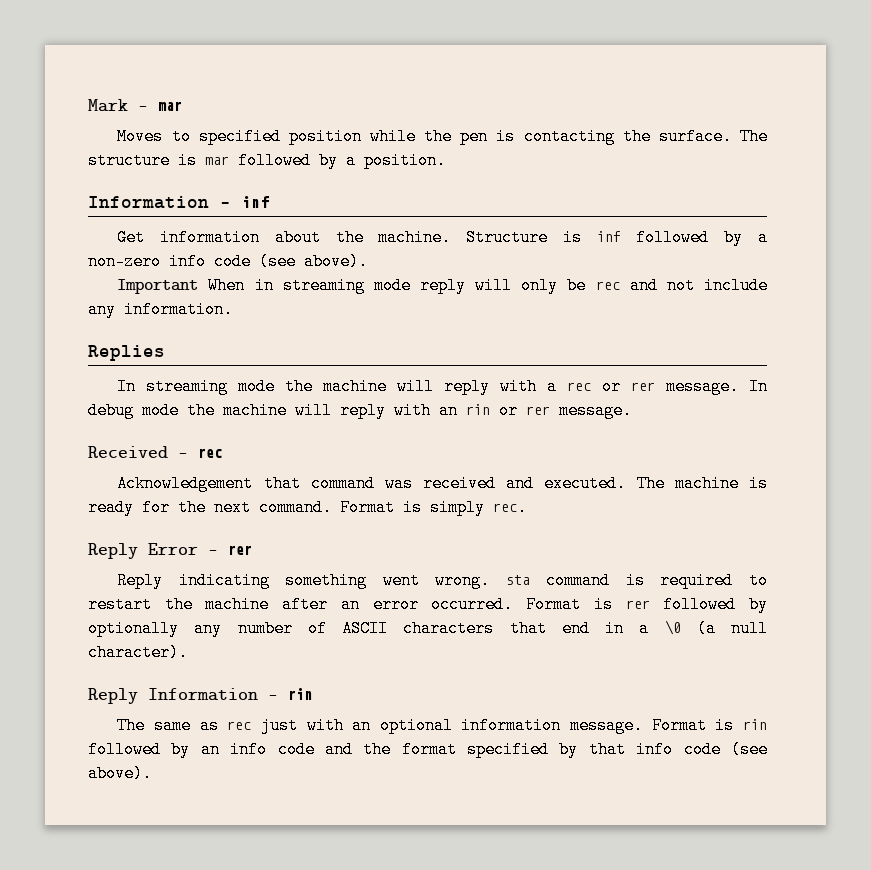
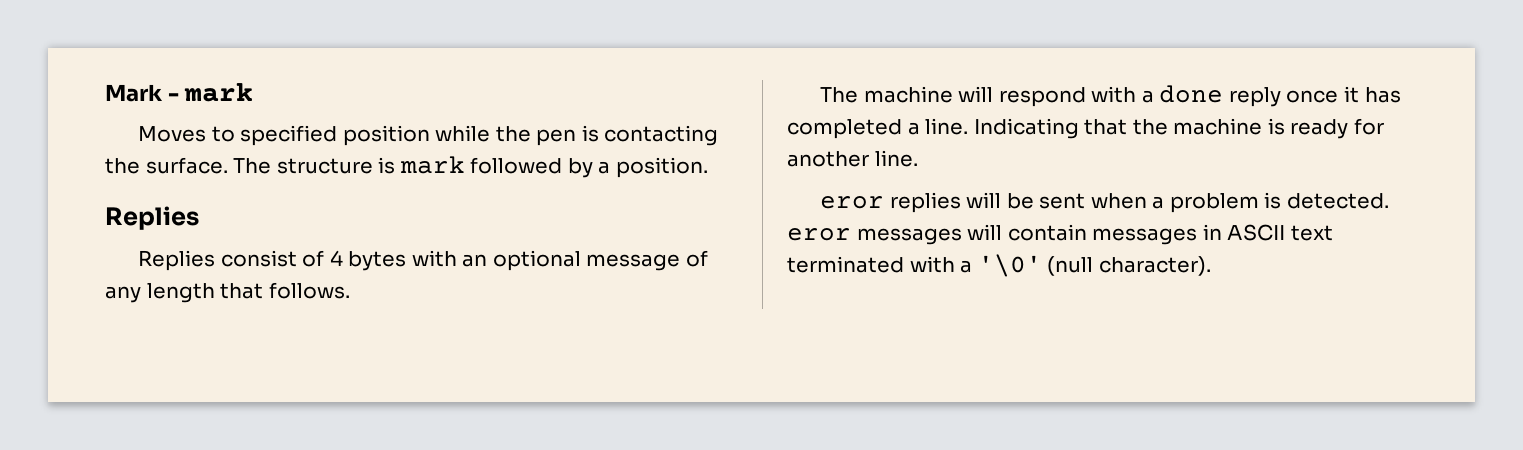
- Mark - mar
+ Mark - mark
- The structure is mar followed by a position.
- Information - inf
- Get information about the machine. Structure is inf followed by a non-zero info code (see above).
- Important When in streaming mode reply will only be rec and not include any information.
+ The structure is mark followed by a position.
  Replies
- In streaming mode the machine will reply with a rec or rer message. In debug mode the machine will reply with an rin or rer message.
- Received - rec
- Acknowledgement that command was received and executed. The machine is ready for the next command. Format is simply rec.
- Reply Error - rer
- Reply indicating something went wrong. sta command is required to restart the machine after an error occurred. Format is rer followed by optionally any number of ASCII characters that end in a \0 (a null character).
- Reply Information - rin
- The same as rec just with an optional information message. Format is rin followed by an info code and the format specified by that info code (see above).
+ Replies consist of 4 bytes with an optional message of any length that follows.
+ The machine will respond with a done reply once it has completed a line. Indicating that the machine is ready for another line.
+ eror replies will be sent when a problem is detected. eror messages will contain messages in ASCII text terminated with a '\0' (null character).

